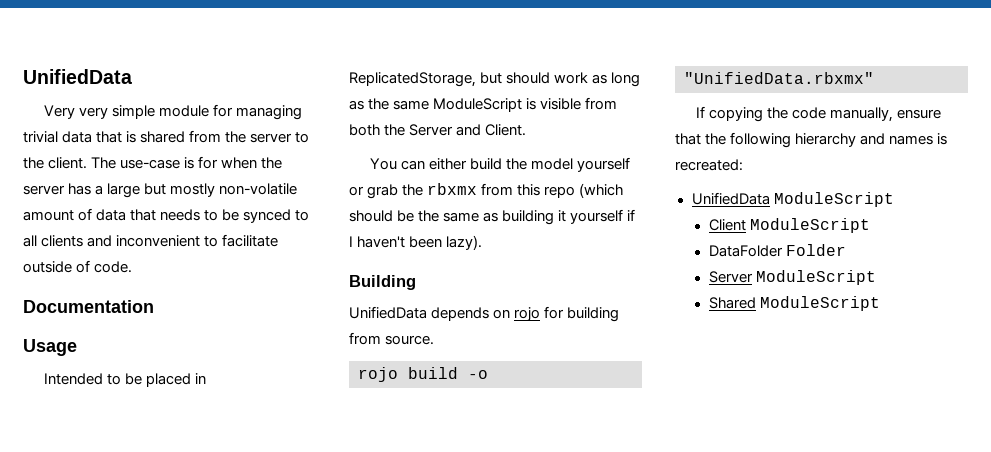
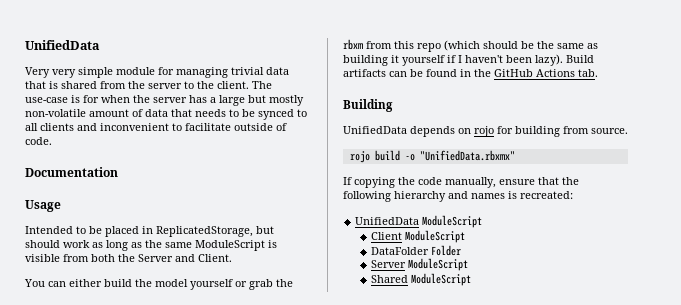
- You can either build the model yourself or grab the rbxmx from this repo (which should be the same as building it yourself if I haven't been lazy).
+ You can either build the model yourself or grab the rbxm from this repo (which should be the same as building it yourself if I haven't been lazy). Build artifacts can be found in the GitHub Actions tab.

